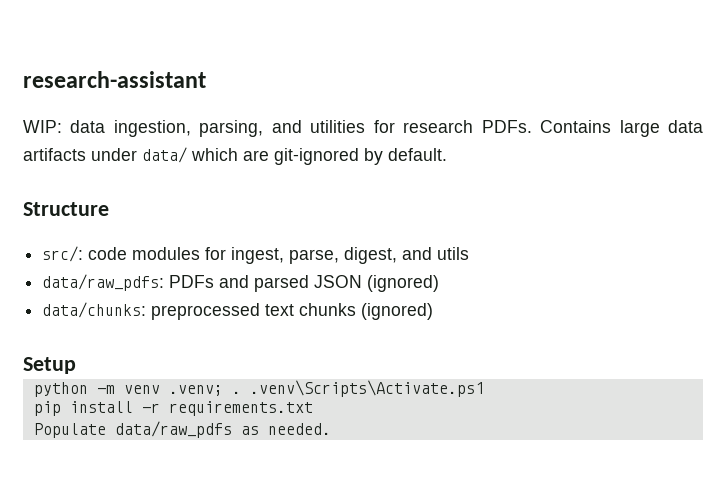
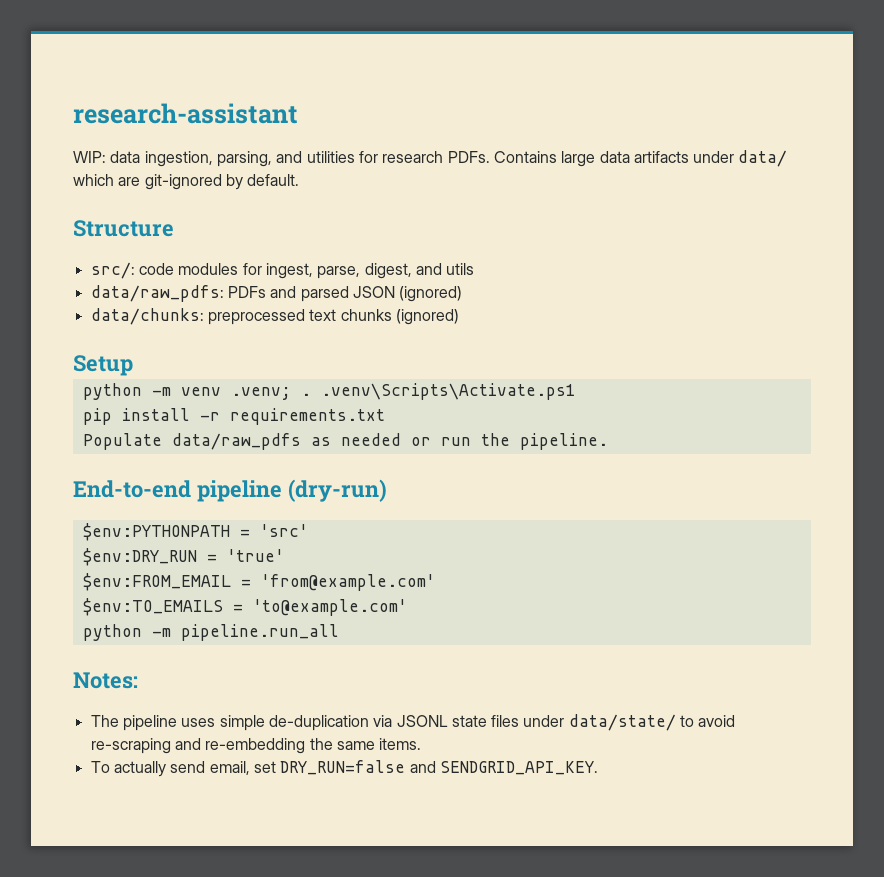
- Populate data/raw_pdfs as needed.
+ Populate data/raw_pdfs as needed or run the pipeline.
+ End-to-end pipeline (dry-run)
+ $env:PYTHONPATH = 'src'
+ $env:DRY_RUN = 'true'
+ $env:FROM_EMAIL = 'from@example.com'
+ $env:TO_EMAILS = 'to@example.com'
+ python -m pipeline.run_all
+ Notes:
+ The pipeline uses simple de-duplication via JSONL state files under data/state/ to avoid re-scraping and re-embedding the same items.
+ To actually send email, set DRY_RUN=false and SENDGRID_API_KEY.

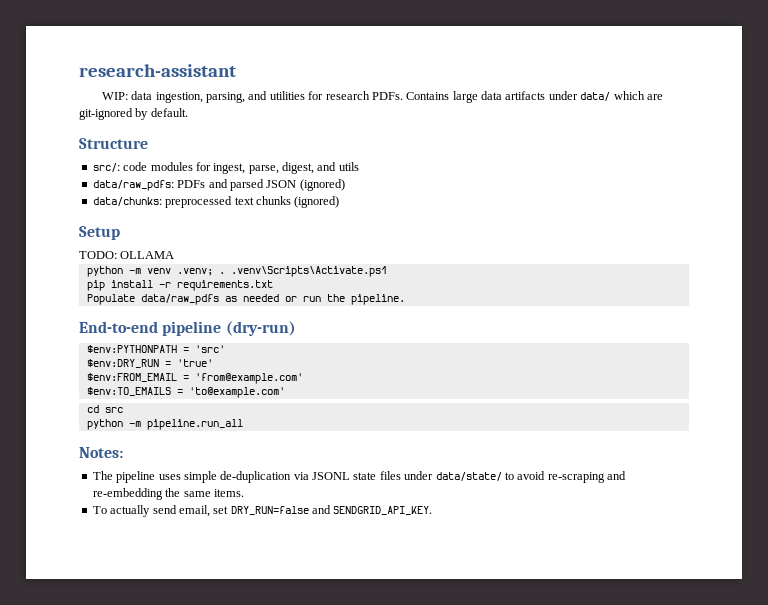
+ TODO: OLLAMA
+ cd src

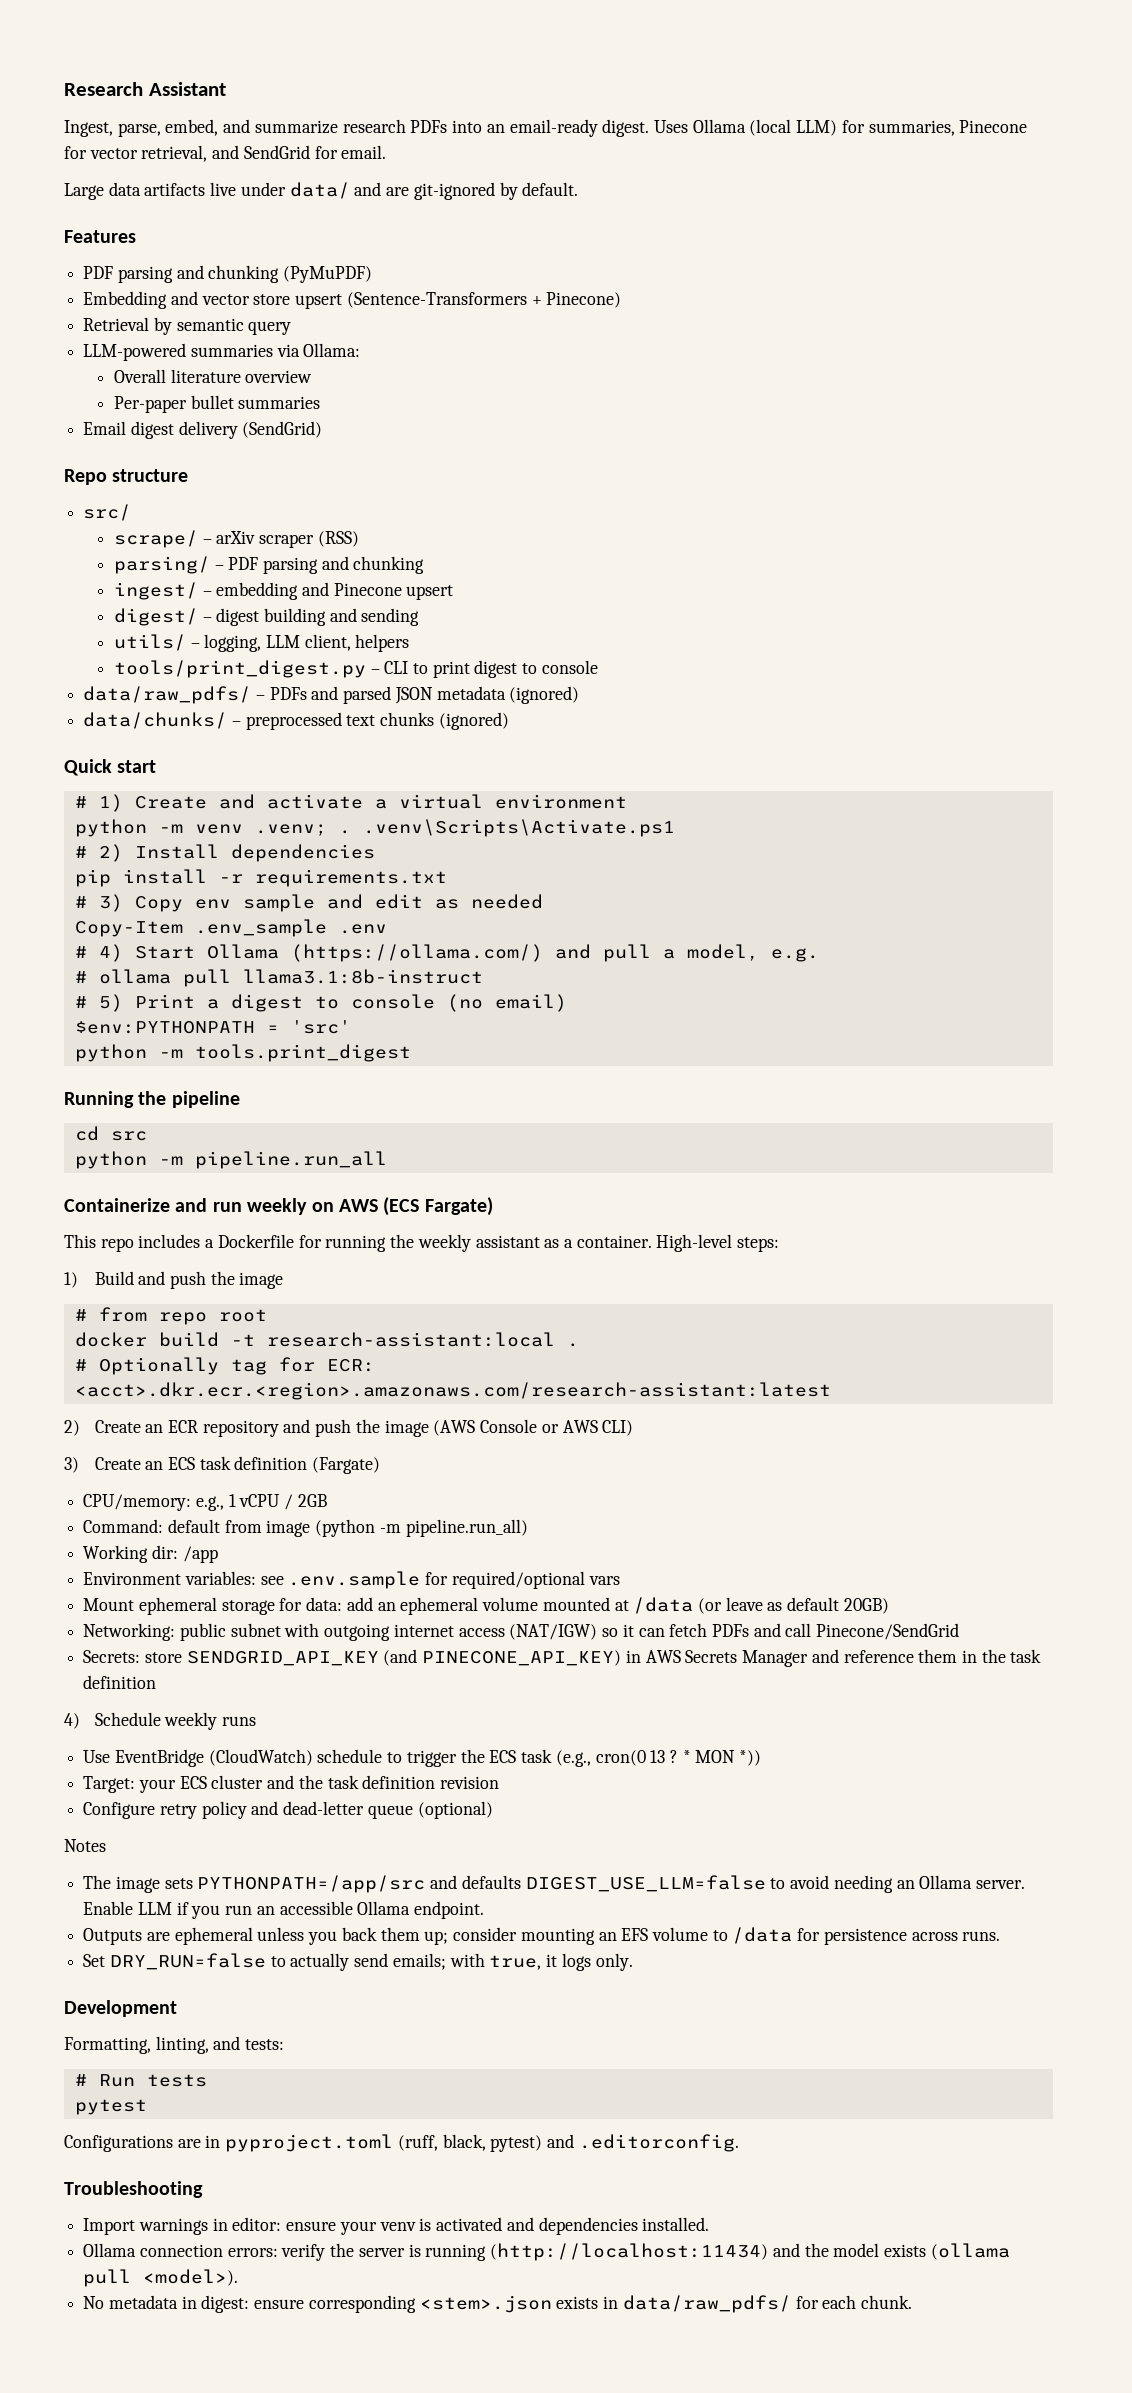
- research-assistant
- WIP: data ingestion, parsing, and utilities for research PDFs. Contains large data artifacts under data/ which are git-ignored by default.
+ Research Assistant
+ Ingest, parse, embed, and summarize research PDFs into an email-ready digest. Uses Ollama (local LLM) for summaries, Pinecone for vector retrieval, and SendGrid for email.
+ Large data artifacts live under data/ and are git-ignored by default.
- Structure
- src/: code modules for ingest, parse, digest, and utils
- data/raw_pdfs: PDFs and parsed JSON (ignored)
- data/chunks: preprocessed text chunks (ignored)
+ Features
+ PDF parsing and chunking (PyMuPDF)
+ Embedding and vector store upsert (Sentence-Transformers + Pinecone)
+ Retrieval by semantic query
+ LLM-powered summaries via Ollama:
+ Overall literature overview
+ Per-paper bullet summaries
+ Email digest delivery (SendGrid)
+ Repo structure
+ src/
+ scrape/ – arXiv scraper (RSS)
+ parsing/ – PDF parsing and chunking
+ ingest/ – embedding and Pinecone upsert
+ digest/ – digest building and sending
+ utils/ – logging, LLM client, helpers
+ tools/print_digest.py – CLI to print digest to console
+ data/raw_pdfs/ – PDFs and parsed JSON metadata (ignored)
+ data/chunks/ – preprocessed text chunks (ignored)
- Setup
- TODO: OLLAMA
+ Quick start
+ # 1) Create and activate a virtual environment
+ # 2) Install dependencies
- Populate data/raw_pdfs as needed or run the pipeline.
- End-to-end pipeline (dry-run)
+ # 3) Copy env sample and edit as needed
+ Copy-Item .env_sample .env
+ # 4) Start Ollama (https://ollama.com/) and pull a model, e.g.
+ # ollama pull llama3.1:8b-instruct
+ # 5) Print a digest to console (no email)
  $env:PYTHONPATH = 'src'
- $env:DRY_RUN = 'true'
- $env:FROM_EMAIL = 'from@example.com'
- $env:TO_EMAILS = 'to@example.com'
+ python -m tools.print_digest
+ Running the pipeline
- Notes:
- The pipeline uses simple de-duplication via JSONL state files under data/state/ to avoid re-scraping and re-embedding the same items.
- To actually send email, set DRY_RUN=false and SENDGRID_API_KEY.
+ Containerize and run weekly on AWS (ECS Fargate)
+ This repo includes a Dockerfile for running the weekly assistant as a container. High-level steps:
+ 1) Build and push the image
+ # from repo root
+ docker build -t research-assistant:local .
+ # Optionally tag for ECR: <acct>.dkr.ecr.<region>.amazonaws.com/research-assistant:latest
+ 2) Create an ECR repository and push the image (AWS Console or AWS CLI)
+ 3) Create an ECS task definition (Fargate)
+ CPU/memory: e.g., 1 vCPU / 2GB
+ Command: default from image (python -m pipeline.run_all)
+ Working dir: /app
+ Environment variables: see .env.sample for required/optional vars
+ Mount ephemeral storage for data: add an ephemeral volume mounted at /data (or leave as default 20GB)
+ Networking: public subnet with outgoing internet access (NAT/IGW) so it can fetch PDFs and call Pinecone/SendGrid
+ Secrets: store SENDGRID_API_KEY (and PINECONE_API_KEY) in AWS Secrets Manager and reference them in the task definition
+ 4) Schedule weekly runs
+ Use EventBridge (CloudWatch) schedule to trigger the ECS task (e.g., cron(0 13 ? * MON *))
+ Target: your ECS cluster and the task definition revision
+ Configure retry policy and dead-letter queue (optional)
+ Notes
+ The image sets PYTHONPATH=/app/src and defaults DIGEST_USE_LLM=false to avoid needing an Ollama server. Enable LLM if you run an accessible Ollama endpoint.
+ Outputs are ephemeral unless you back them up; consider mounting an EFS volume to /data for persistence across runs.
+ Set DRY_RUN=false to actually send emails; with true, it logs only.
+ Development
+ Formatting, linting, and tests:
+ # Run tests
+ pytest
+ Configurations are in pyproject.toml (ruff, black, pytest) and .editorconfig.
+ Troubleshooting
+ Import warnings in editor: ensure your venv is activated and dependencies installed.
+ Ollama connection errors: verify the server is running (http://localhost:11434) and the model exists (ollama pull <model>).
+ No metadata in digest: ensure corresponding <stem>.json exists in data/raw_pdfs/ for each chunk.

